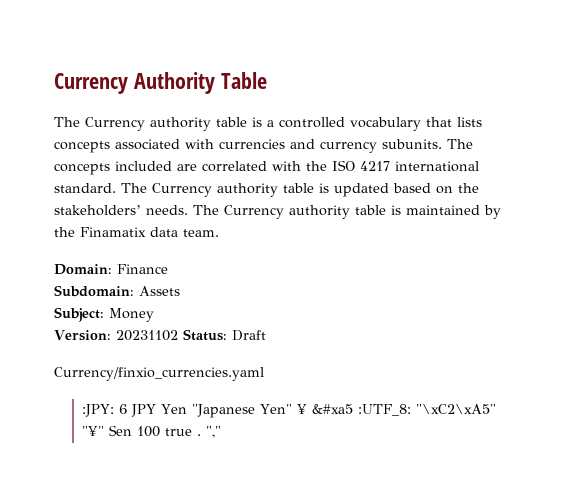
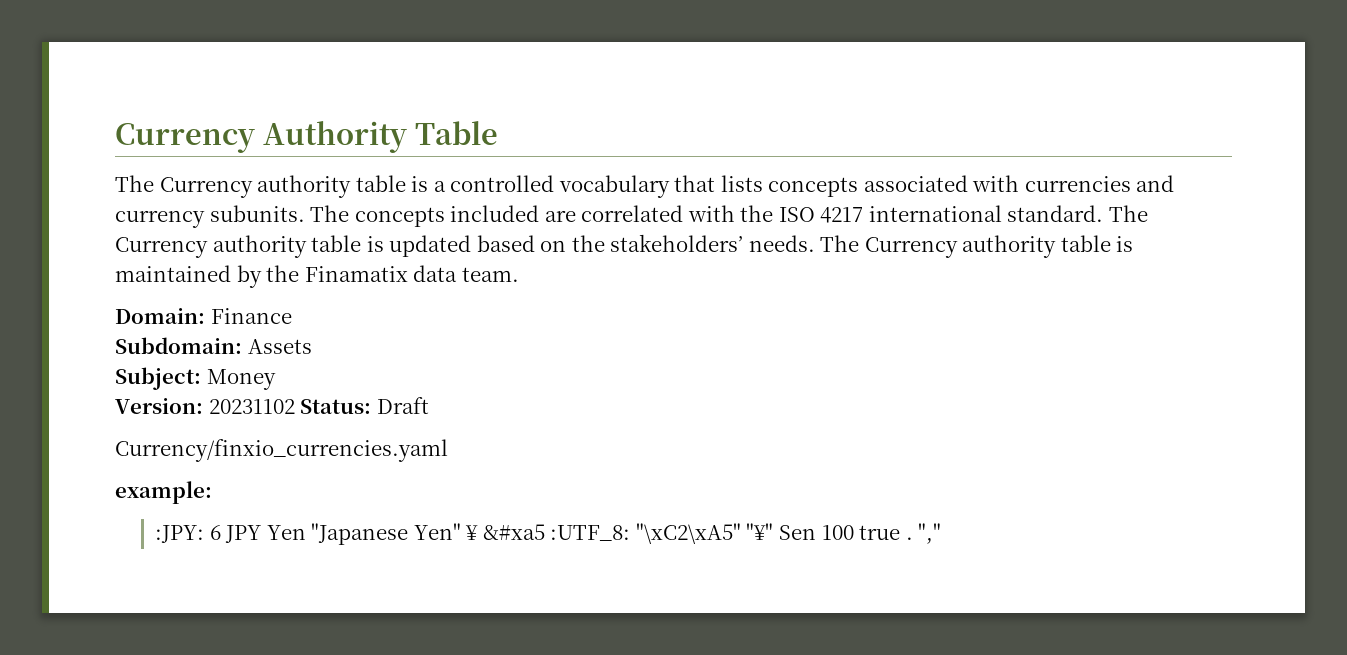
+ example:

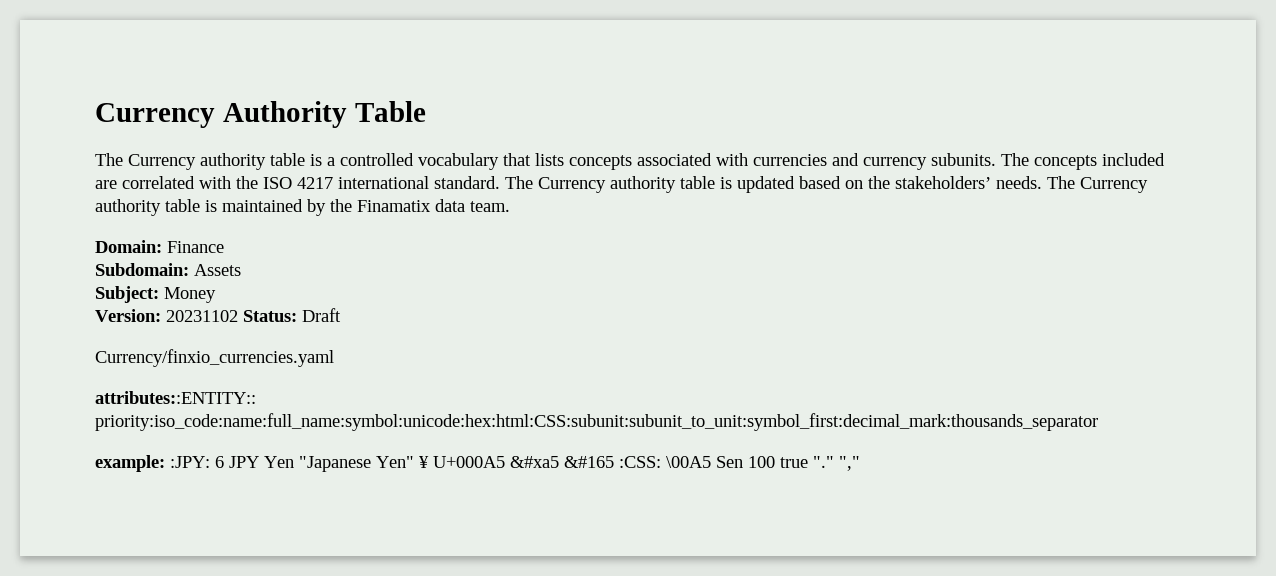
+ attributes::ENTITY:: priority:iso_code:name:full_name:symbol:unicode:hex:html:CSS:subunit:subunit_to_unit:symbol_first:decimal_mark:thousands_separator
- example:
- :JPY: 6 JPY Yen "Japanese Yen" ¥ &#xa5 :UTF_8: "\xC2\xA5" "¥" Sen 100 true .
+ example: :JPY: 6 JPY Yen "Japanese Yen" ¥ U+000A5 &#xa5 &#165 :CSS: \00A5 Sen 100 true "."

